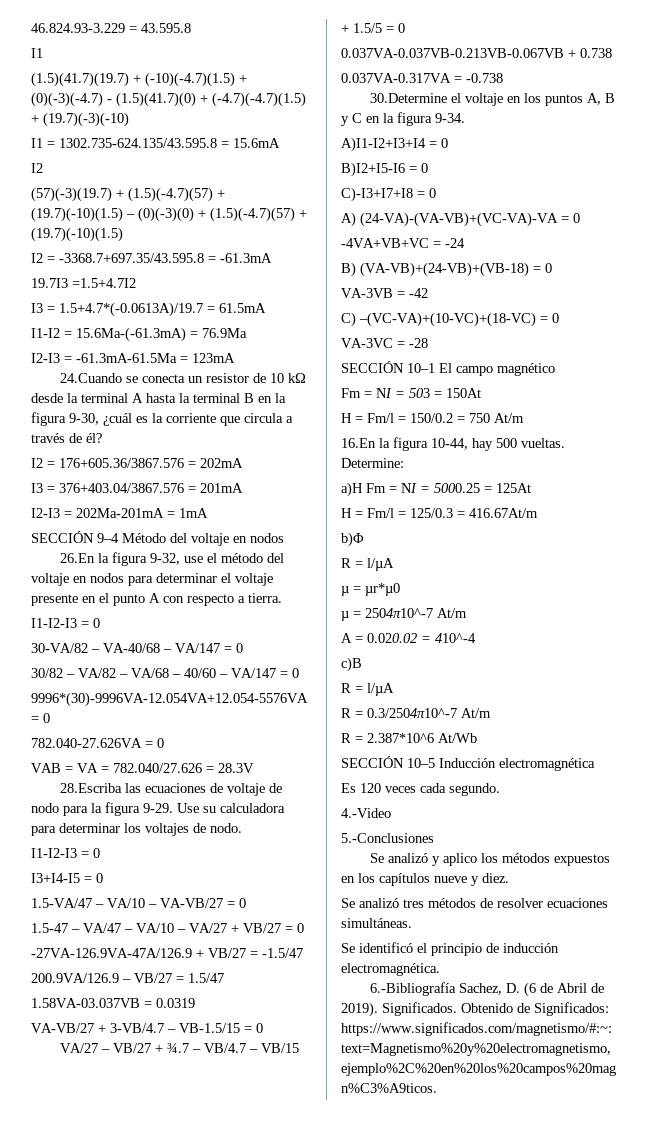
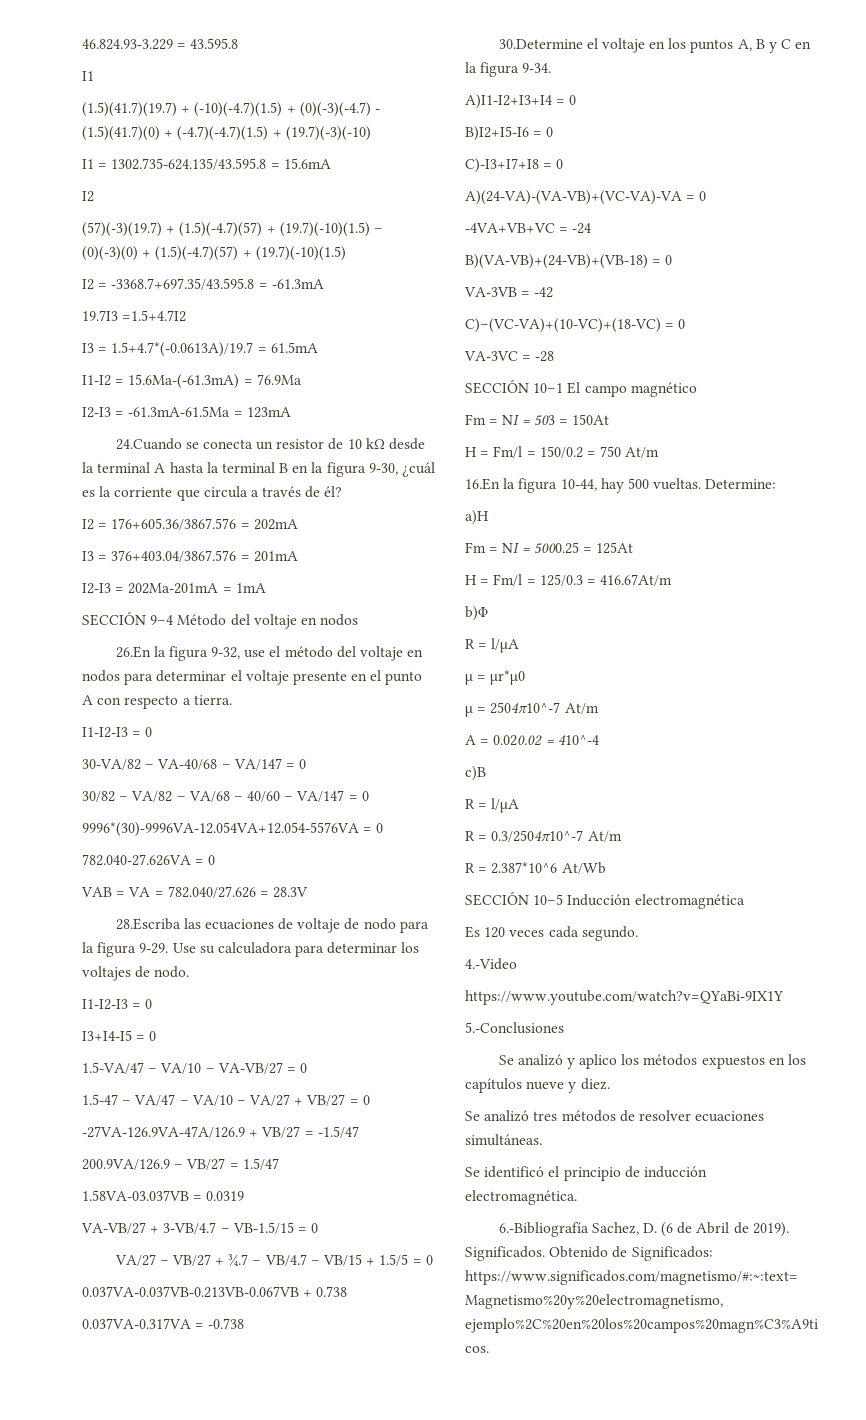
- A) (24-VA)-(VA-VB)+(VC-VA)-VA = 0
+ A)(24-VA)-(VA-VB)+(VC-VA)-VA = 0
- B) (VA-VB)+(24-VB)+(VB-18) = 0
+ B)(VA-VB)+(24-VB)+(VB-18) = 0
- C) –(VC-VA)+(10-VC)+(18-VC) = 0
+ C)–(VC-VA)+(10-VC)+(18-VC) = 0
- a)H Fm = NI = 5000.25 = 125At
+ a)H
+ Fm = NI = 5000.25 = 125At
+ https://www.youtube.com/watch?v=QYaBi-9IX1Y

